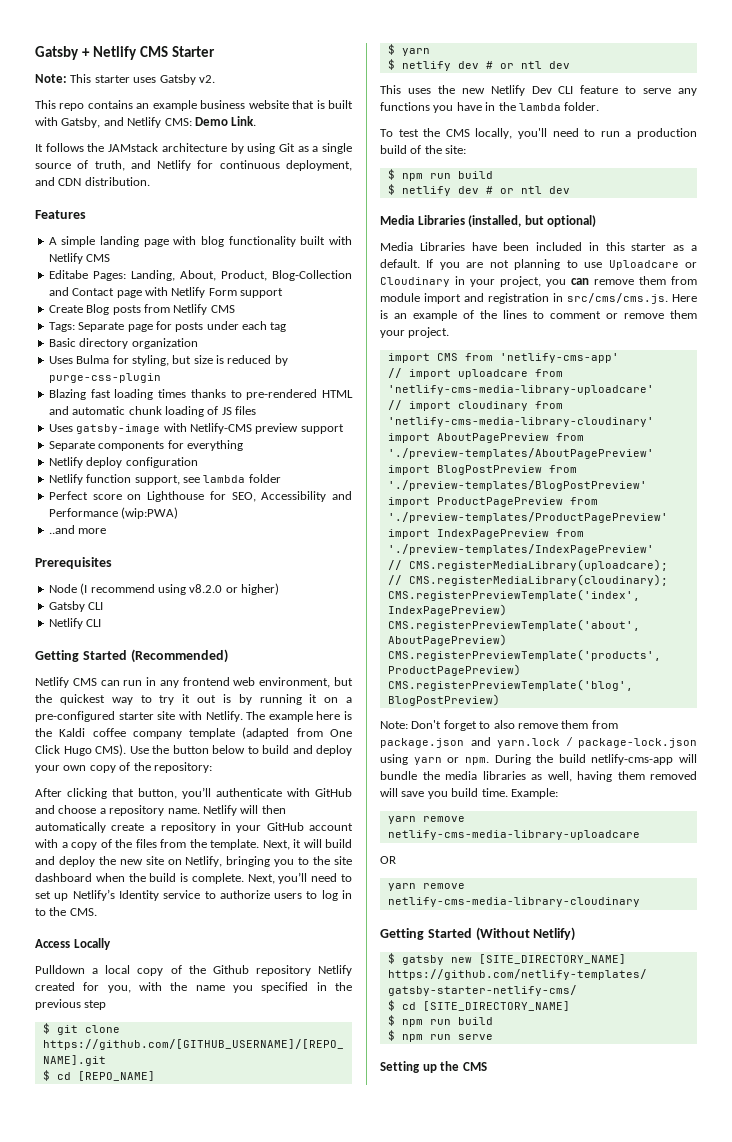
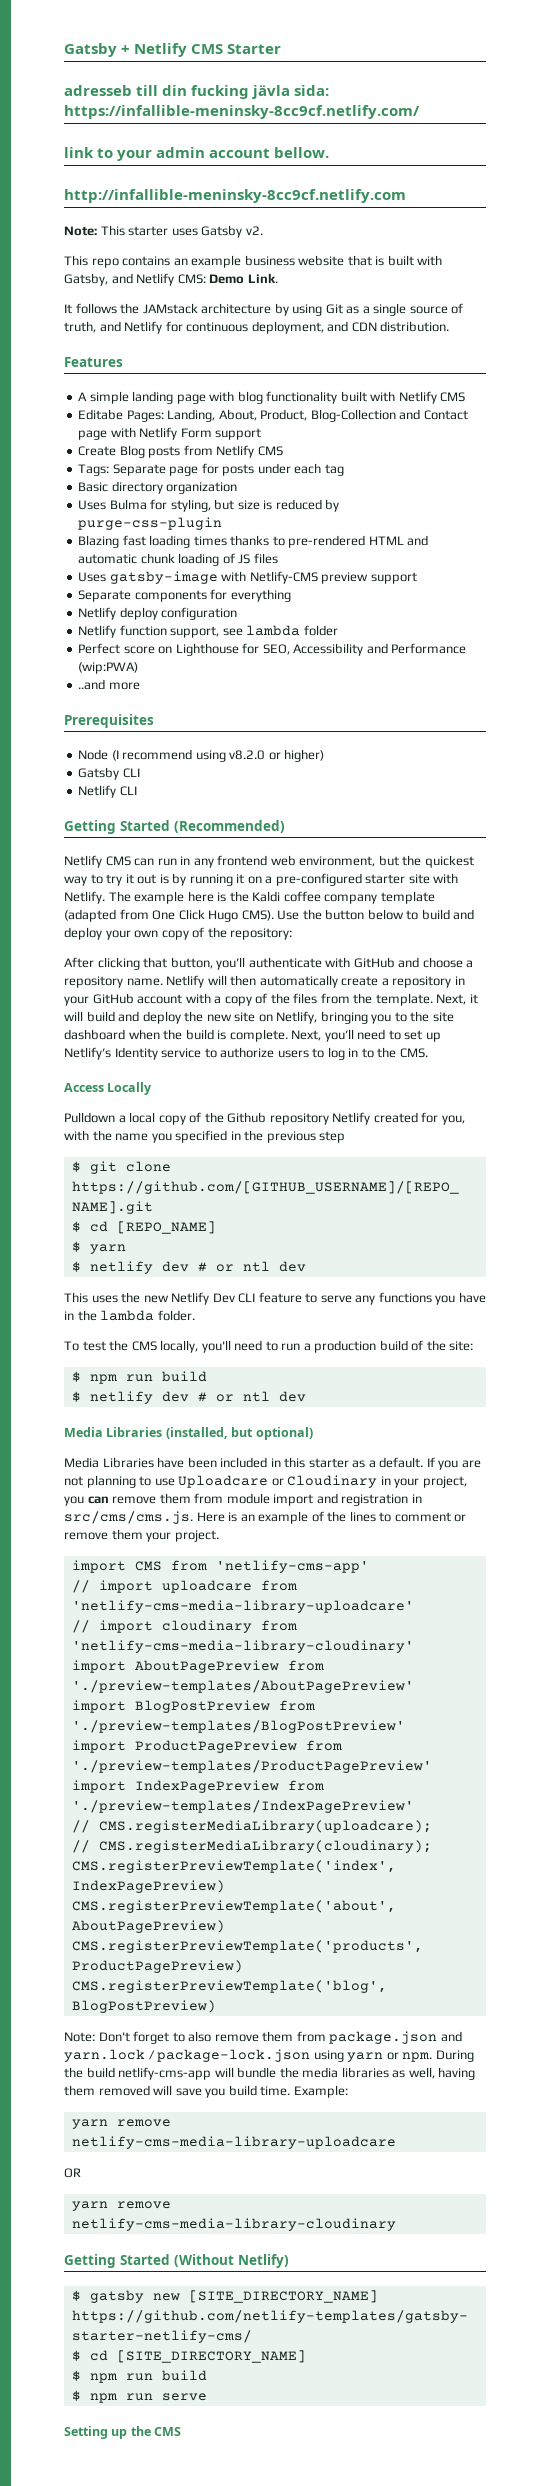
+ adresseb till din fucking jävla sida: https://infallible-meninsky-8cc9cf.netlify.com/
+ link to your admin account bellow.
+ http://infallible-meninsky-8cc9cf.netlify.com

